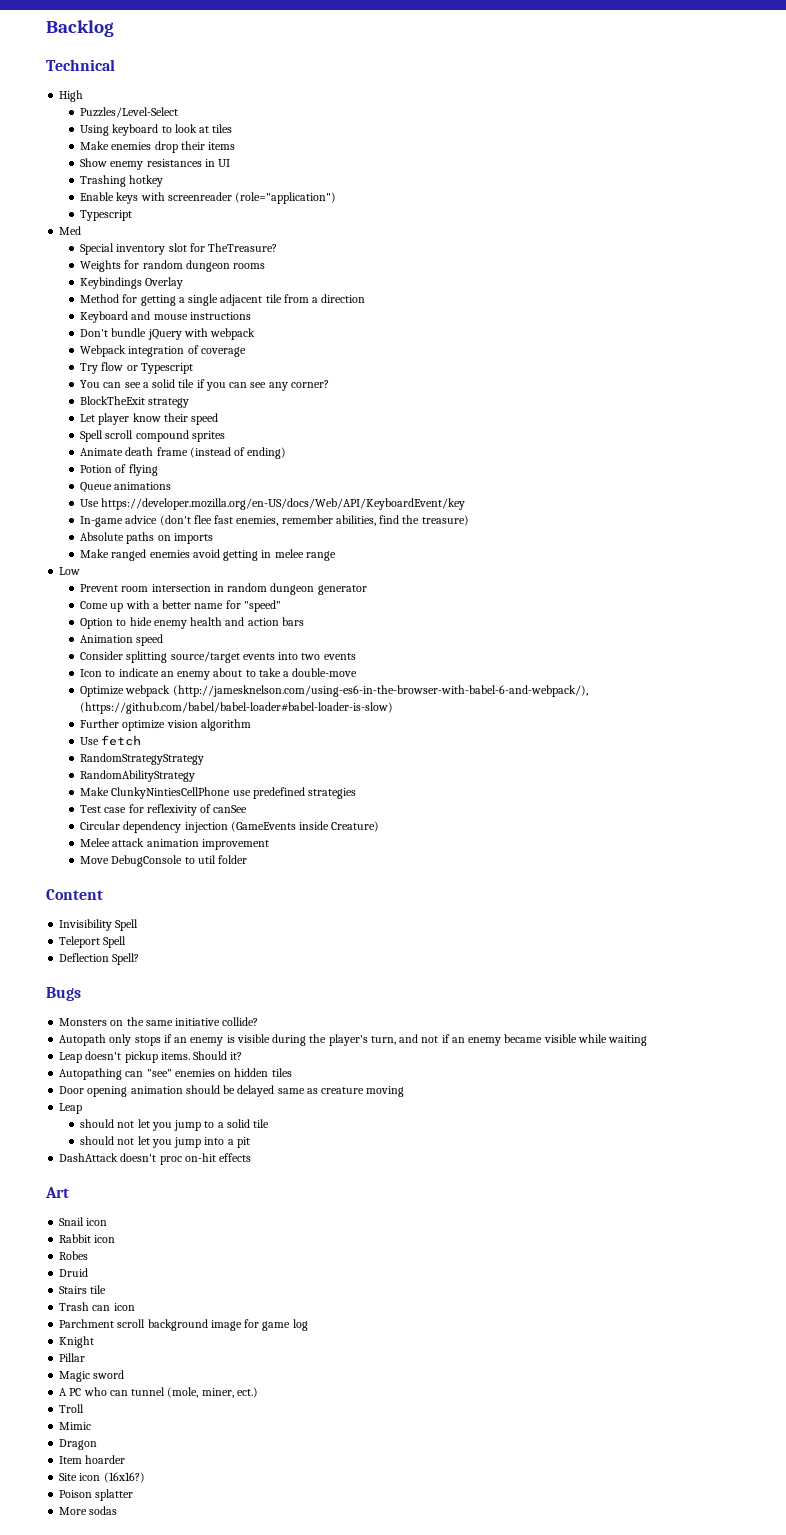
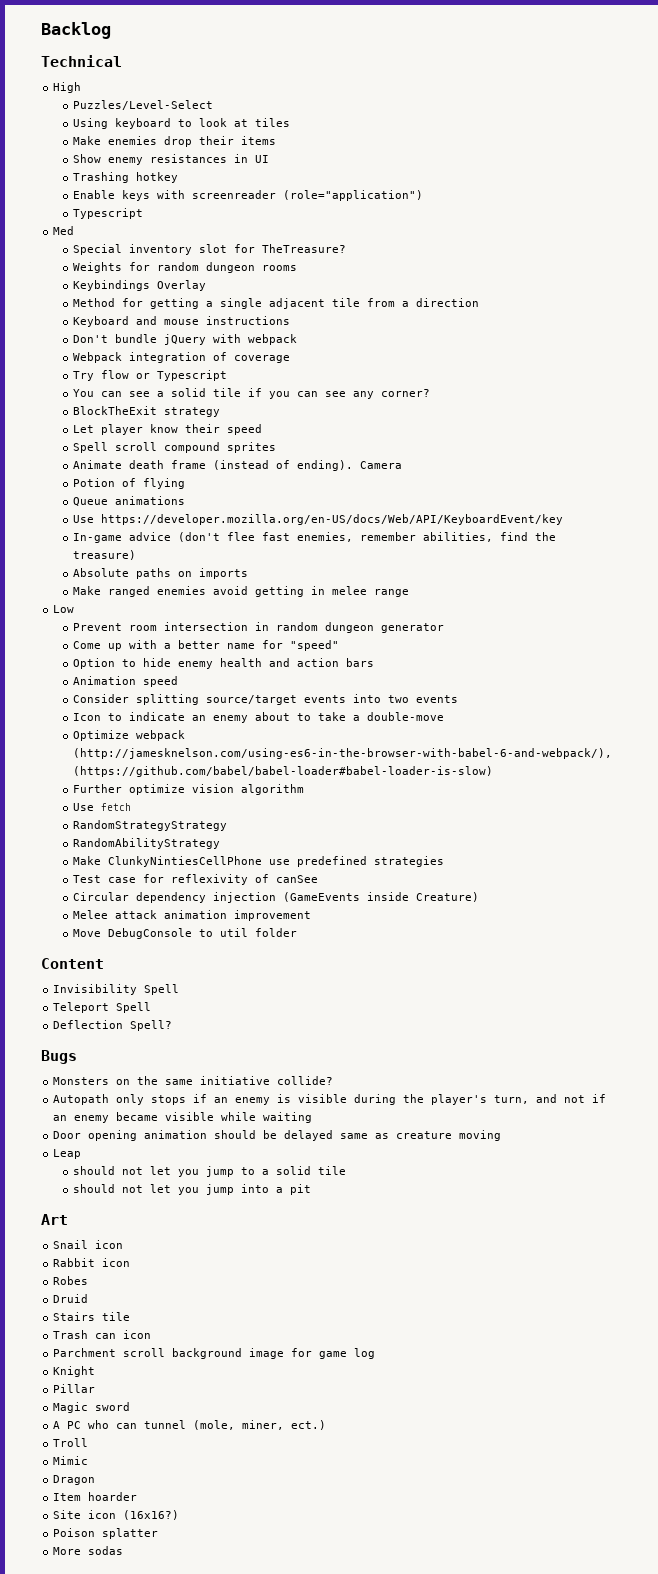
- Animate death frame (instead of ending)
+ Animate death frame (instead of ending). Camera
- Leap doesn't pickup items. Should it?
- Autopathing can "see" enemies on hidden tiles
- DashAttack doesn't proc on-hit effects

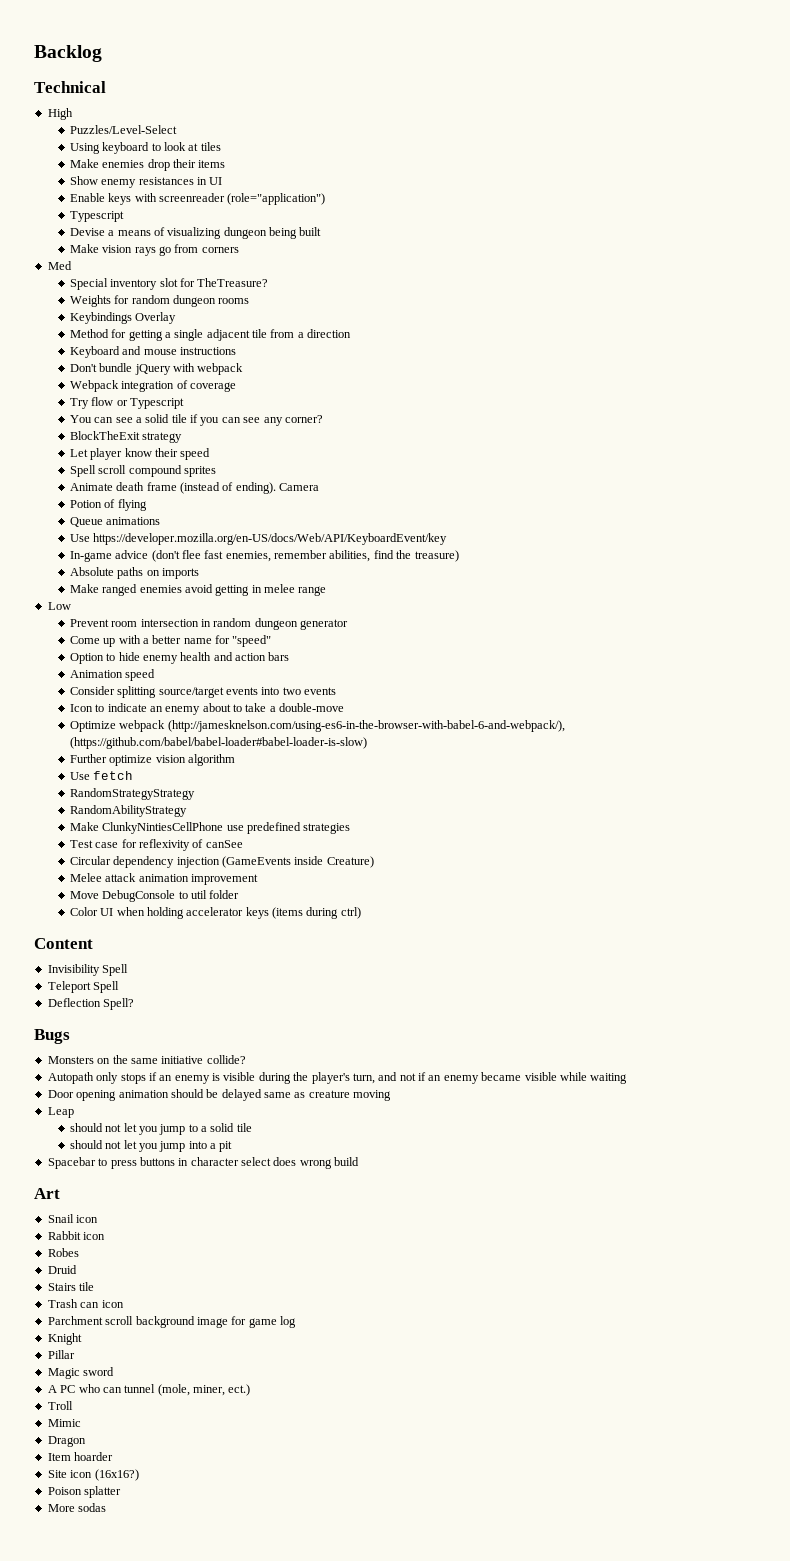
- Trashing hotkey
+ Devise a means of visualizing dungeon being built
+ Make vision rays go from corners
+ Color UI when holding accelerator keys (items during ctrl)
+ Spacebar to press buttons in character select does wrong build

